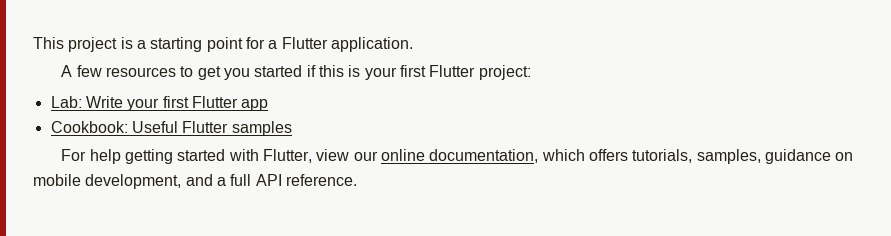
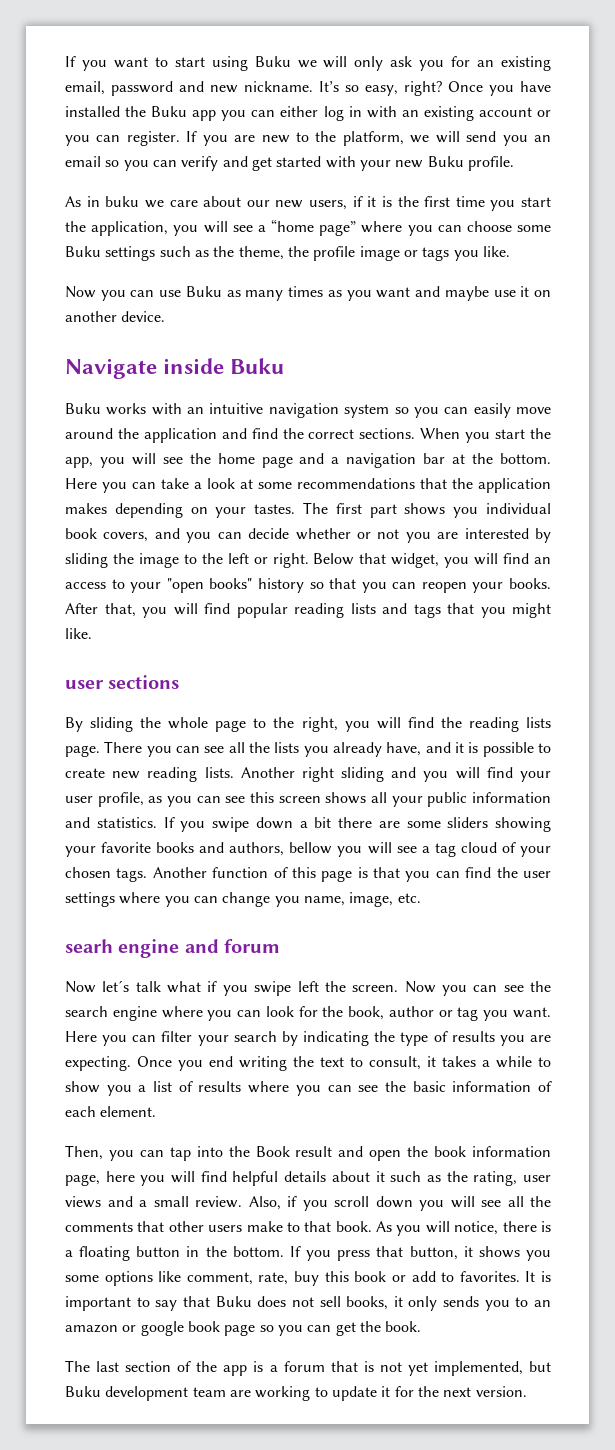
- This project is a starting point for a Flutter application.
- A few resources to get you started if this is your first Flutter project:
- Lab: Write your first Flutter app
- Cookbook: Useful Flutter samples
- For help getting started with Flutter, view our online documentation, which offers tutorials, samples, guidance on mobile development, and a full API reference.
+ If you want to start using Buku we will only ask you for an existing email, password and new nickname. It’s so easy, right? Once you have installed the Buku app you can either log in with an existing account or you can register. If you are new to the platform, we will send you an email so you can verify and get started with your new Buku profile.
+ As in buku we care about our new users, if it is the first time you start the application, you will see a “home page” where you can choose some Buku settings such as the theme, the profile image or tags you like.
+ Now you can use Buku as many times as you want and maybe use it on another device.
+ Navigate inside Buku
+ Buku works with an intuitive navigation system so you can easily move around the application and find the correct sections. When you start the app, you will see the home page and a navigation bar at the bottom. Here you can take a look at some recommendations that the application makes depending on your tastes. The first part shows you individual book covers, and you can decide whether or not you are interested by sliding the image to the left or right. Below that widget, you will find an access to your "open books" history so that you can reopen your books. After that, you will find popular reading lists and tags that you might like.
+ user sections
+ By sliding the whole page to the right, you will find the reading lists page. There you can see all the lists you already have, and it is possible to create new reading lists. Another right sliding and you will find your user profile, as you can see this screen shows all your public information and statistics. If you swipe down a bit there are some sliders showing your favorite books and authors, bellow you will see a tag cloud of your chosen tags. Another function of this page is that you can find the user settings where you can change you name, image, etc.
+ searh engine and forum
+ Now let´s talk what if you swipe left the screen. Now you can see the search engine where you can look for the book, author or tag you want. Here you can filter your search by indicating the type of results you are expecting. Once you end writing the text to consult, it takes a while to show you a list of results where you can see the basic information of each element.
+ Then, you can tap into the Book result and open the book information page, here you will find helpful details about it such as the rating, user views and a small review. Also, if you scroll down you will see all the comments that other users make to that book. As you will notice, there is a floating button in the bottom. If you press that button, it shows you some options like comment, rate, buy this book or add to favorites. It is important to say that Buku does not sell books, it only sends you to an amazon or google book page so you can get the book.
+ The last section of the app is a forum that is not yet implemented, but Buku development team are working to update it for the next version.

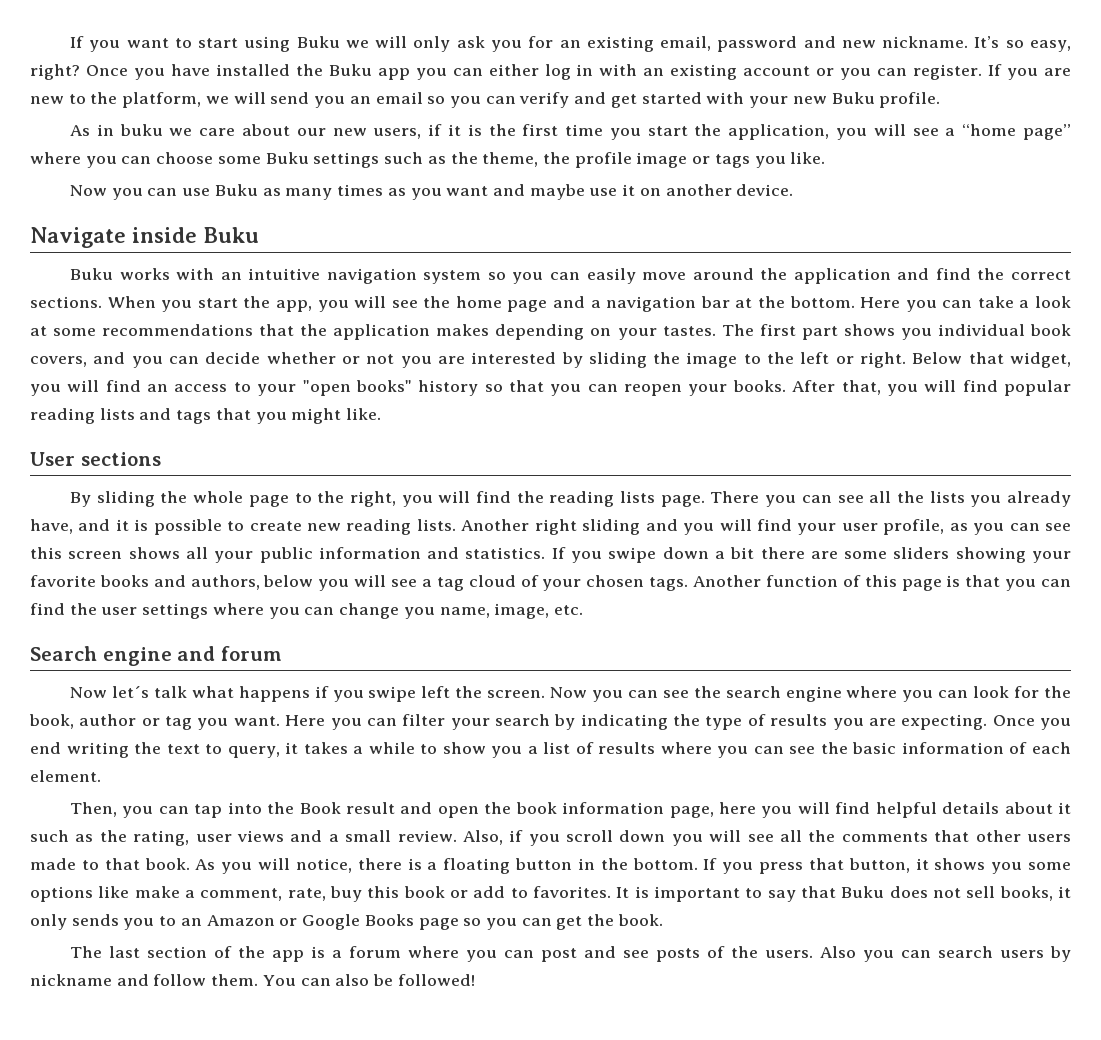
- user sections
+ User sections
- If you swipe down a bit there are some sliders showing your favorite books and authors, bellow you will see a tag cloud of your chosen tags.
+ If you swipe down a bit there are some sliders showing your favorite books and authors, below you will see a tag cloud of your chosen tags.
- searh engine and forum
+ Search engine and forum
- Now let´s talk what if you swipe left the screen.
+ Now let´s talk what happens if you swipe left the screen.
- Once you end writing the text to consult, it takes a while to show you a list of results where you can see the basic information of each element.
+ Once you end writing the text to query, it takes a while to show you a list of results where you can see the basic information of each element.
- Also, if you scroll down you will see all the comments that other users make to that book.
+ Also, if you scroll down you will see all the comments that other users made to that book.
- If you press that button, it shows you some options like comment, rate, buy this book or add to favorites.
+ If you press that button, it shows you some options like make a comment, rate, buy this book or add to favorites.
- It is important to say that Buku does not sell books, it only sends you to an amazon or google book page so you can get the book.
+ It is important to say that Buku does not sell books, it only sends you to an Amazon or Google Books page so you can get the book.
- The last section of the app is a forum that is not yet implemented, but Buku development team are working to update it for the next version.
+ The last section of the app is a forum where you can post and see posts of the users. Also you can search users by nickname and follow them. You can also be followed!

